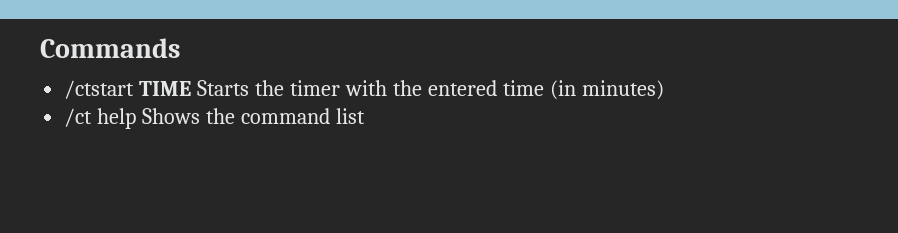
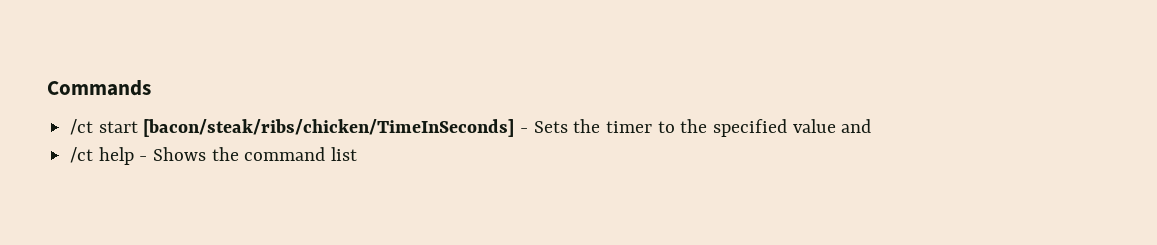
- /ctstart TIME Starts the timer with the entered time (in minutes)
+ /ct start [bacon/steak/ribs/chicken/TimeInSeconds] - Sets the timer to the specified value and
- /ct help Shows the command list
+ /ct help - Shows the command list

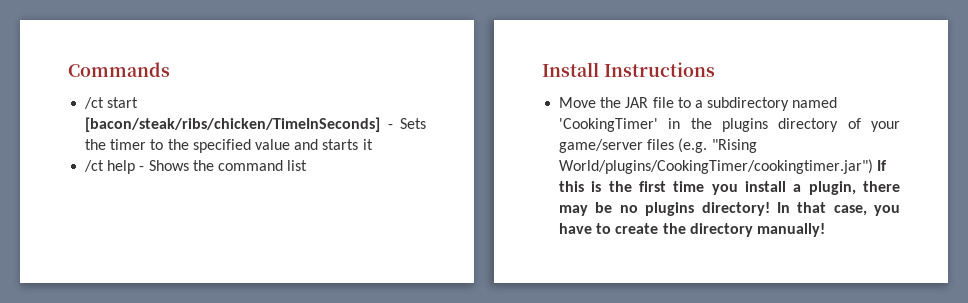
- /ct start [bacon/steak/ribs/chicken/TimeInSeconds] - Sets the timer to the specified value and
+ /ct start [bacon/steak/ribs/chicken/TimeInSeconds] - Sets the timer to the specified value and starts it
+ Install Instructions
+ Move the JAR file to a subdirectory named 'CookingTimer' in the plugins directory of your game/server files (e.g. "Rising World/plugins/CookingTimer/cookingtimer.jar") If this is the first time you install a plugin, there may be no plugins directory! In that case, you have to create the directory manually!

